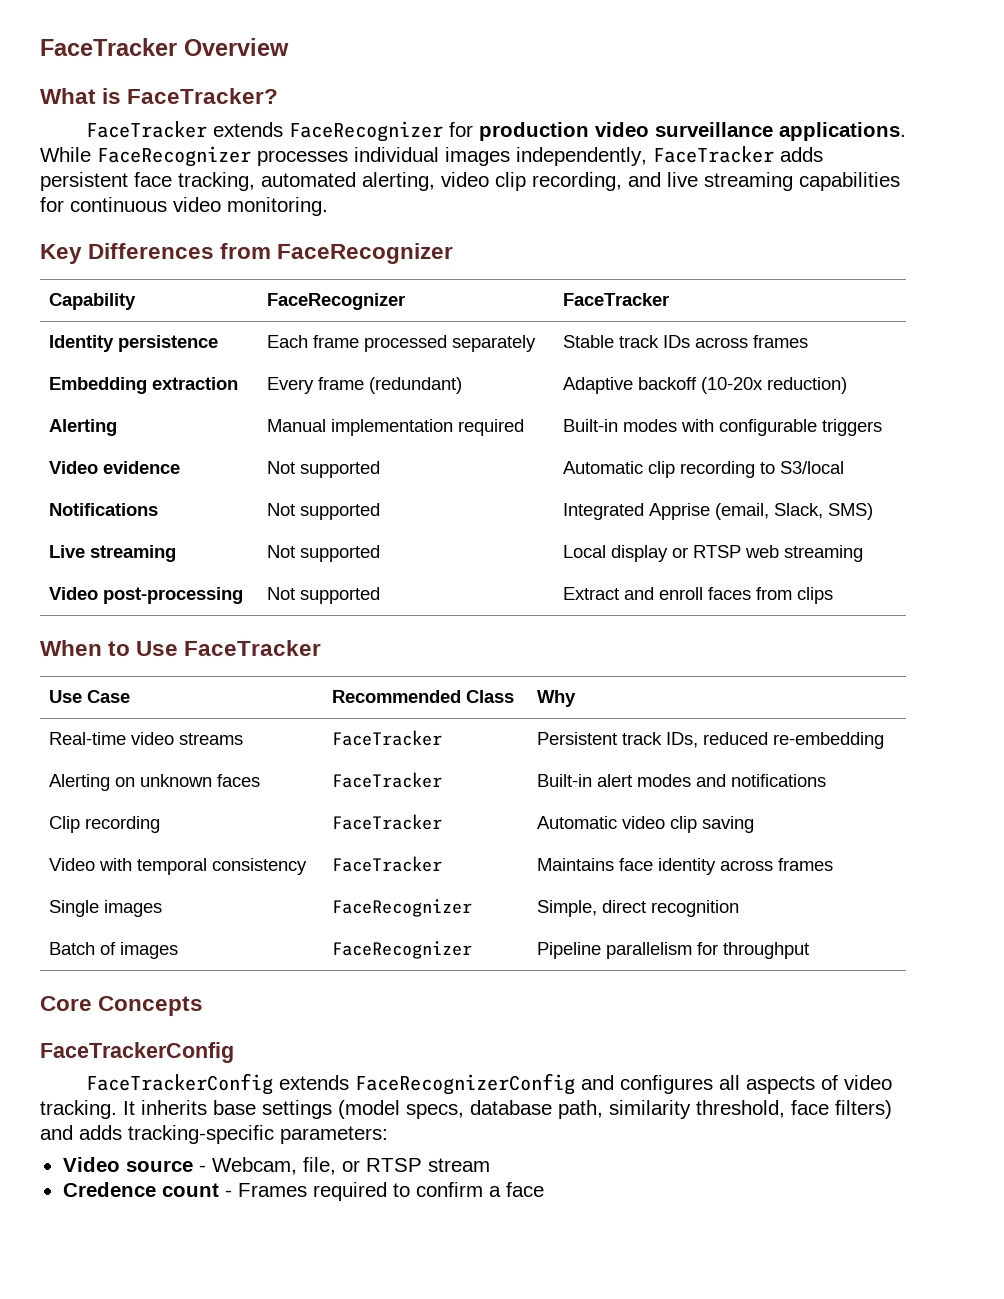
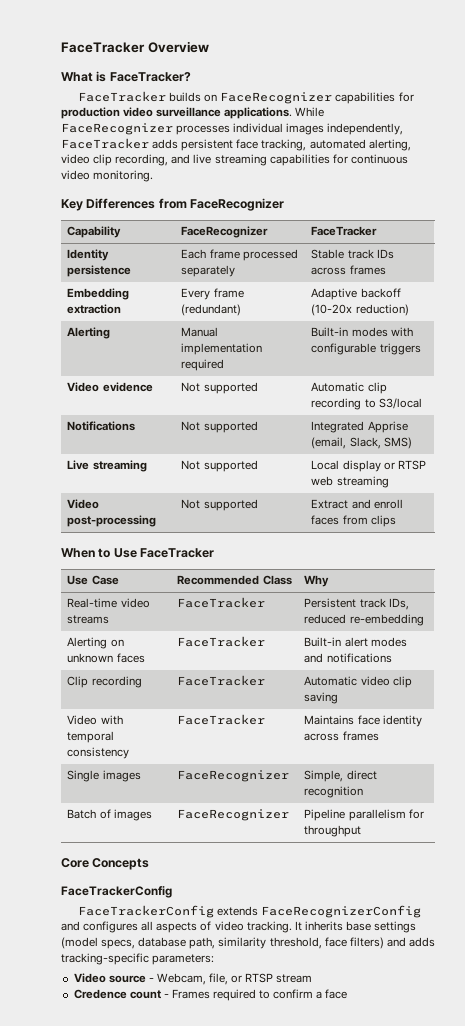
- FaceTracker extends FaceRecognizer for production video surveillance applications.
+ FaceTracker builds on FaceRecognizer capabilities for production video surveillance applications.

